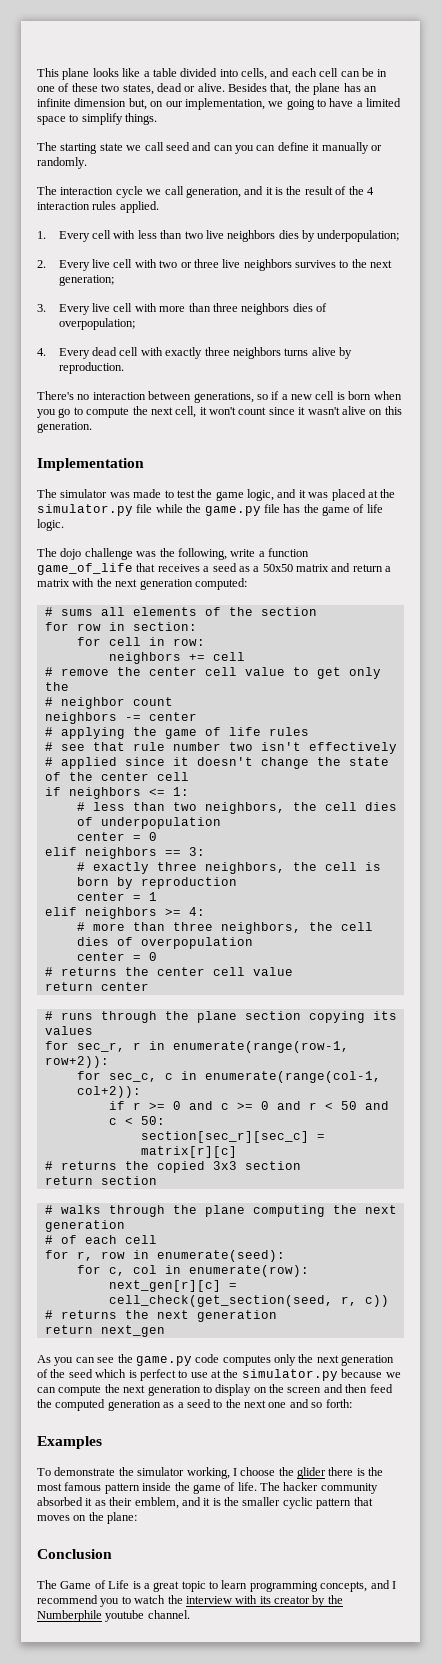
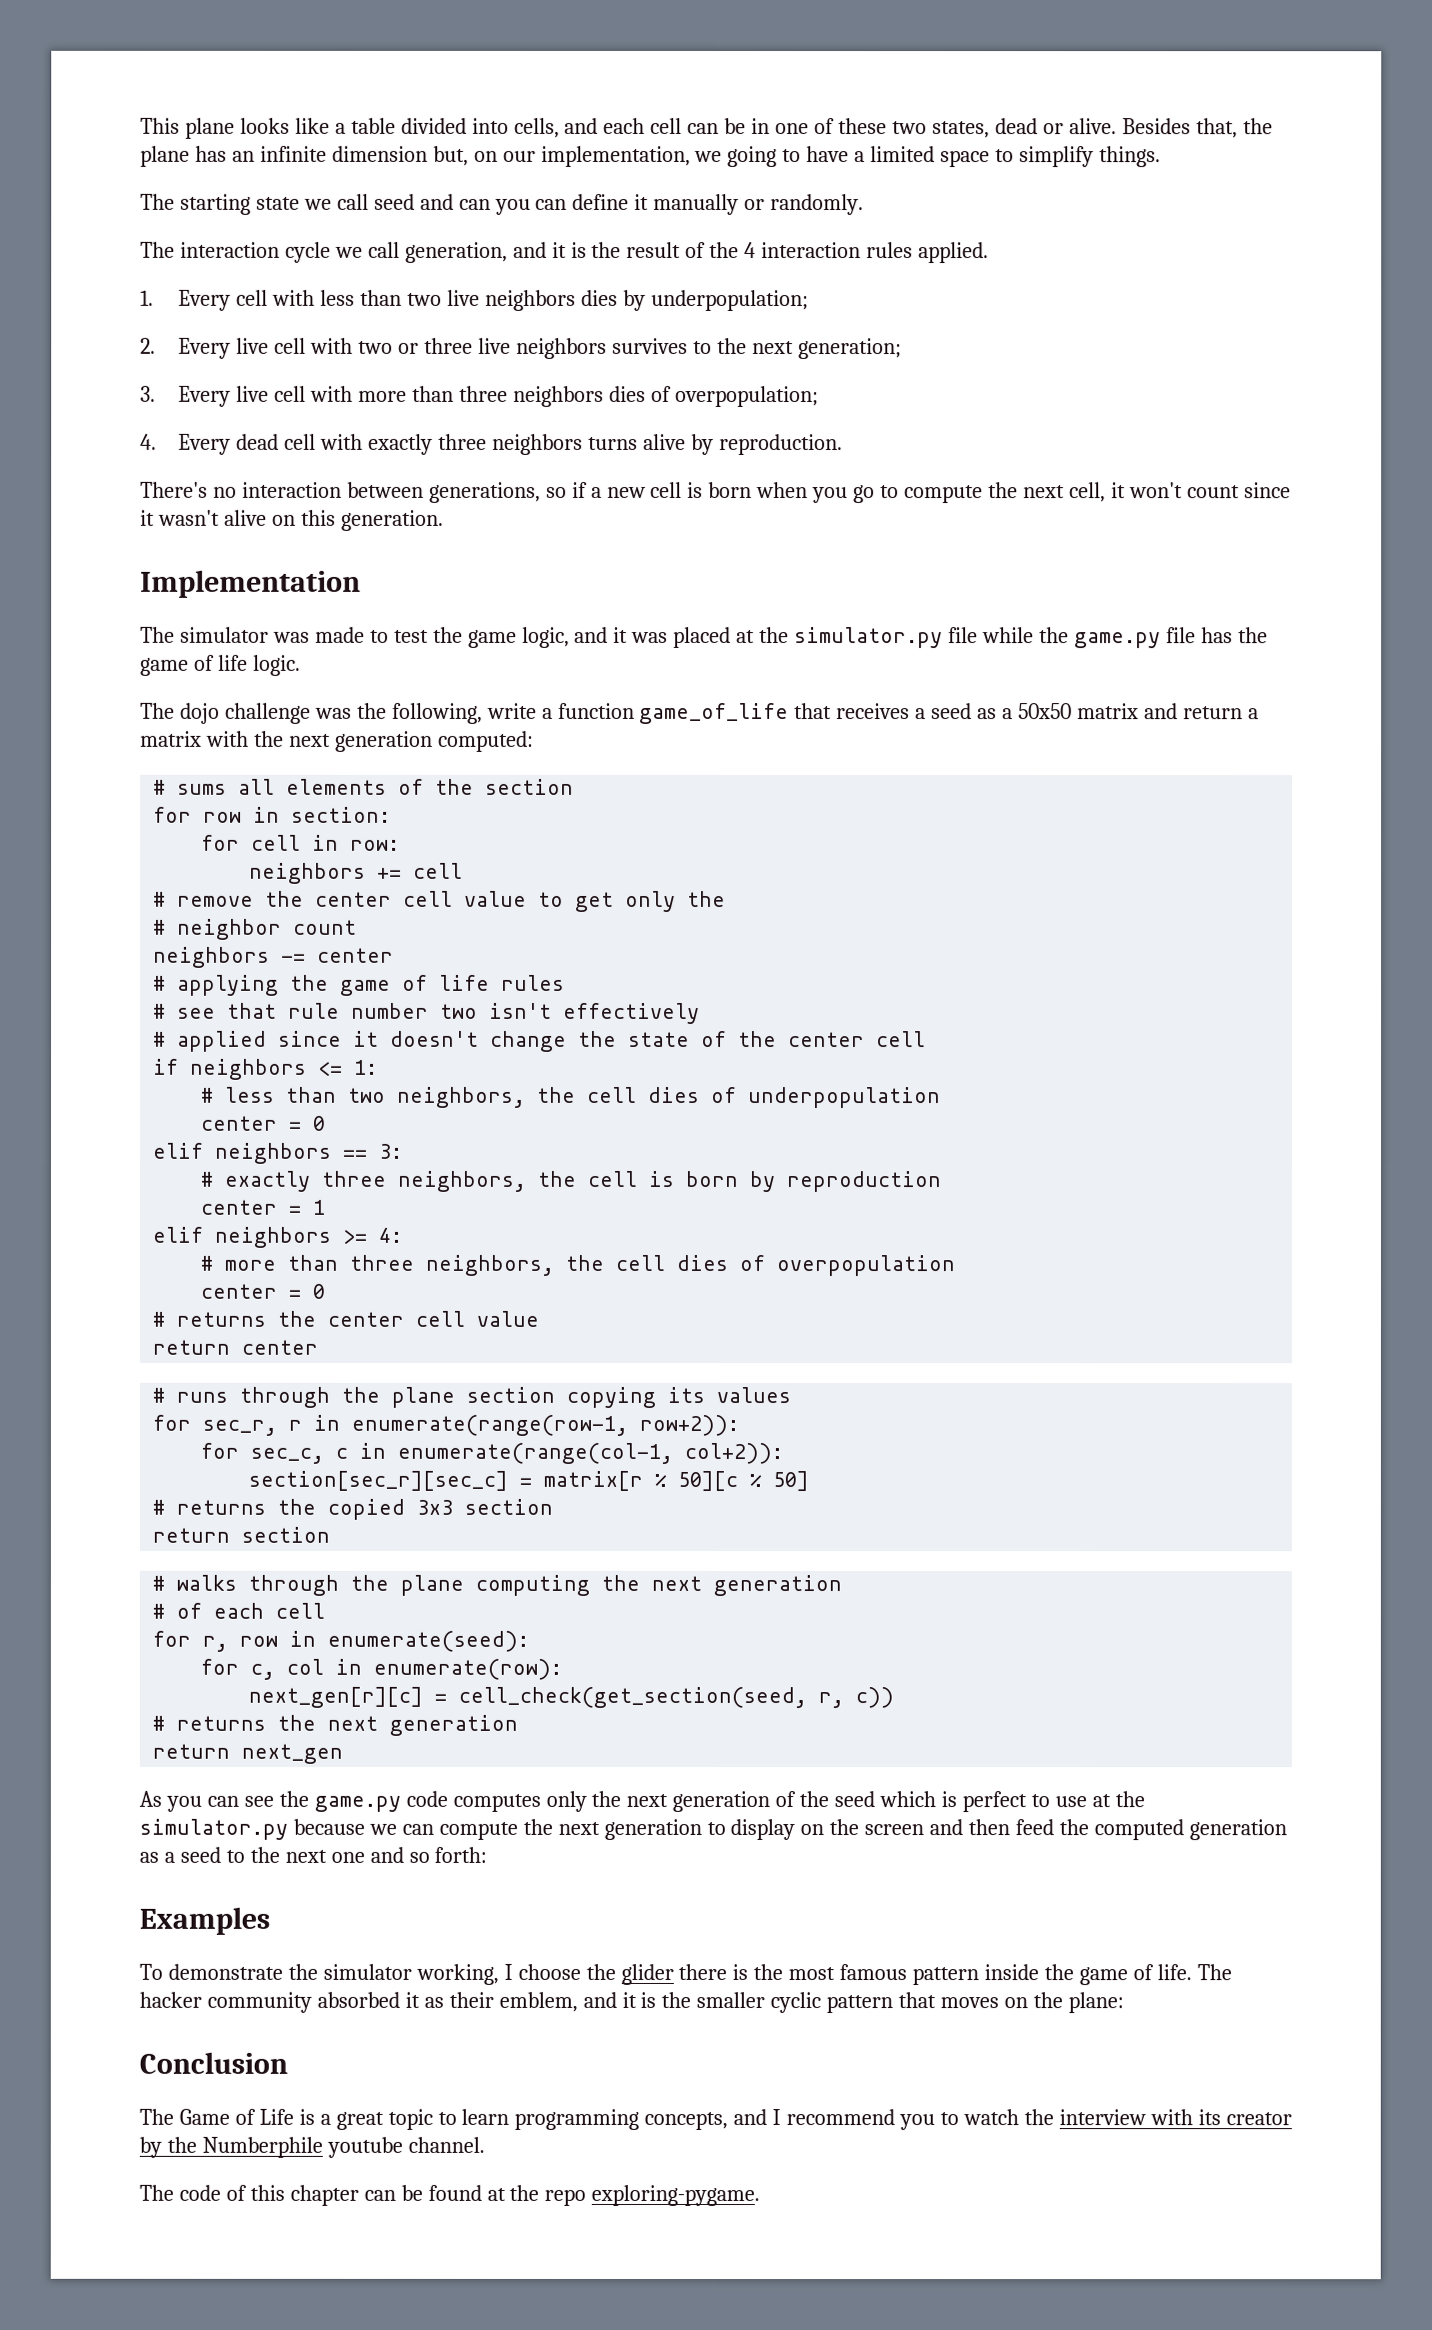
- if r >= 0 and c >= 0 and r < 50 and c < 50:
- section[sec_r][sec_c] = matrix[r][c]
+ section[sec_r][sec_c] = matrix[r % 50][c % 50]
+ The code of this chapter can be found at the repo exploring-pygame.

